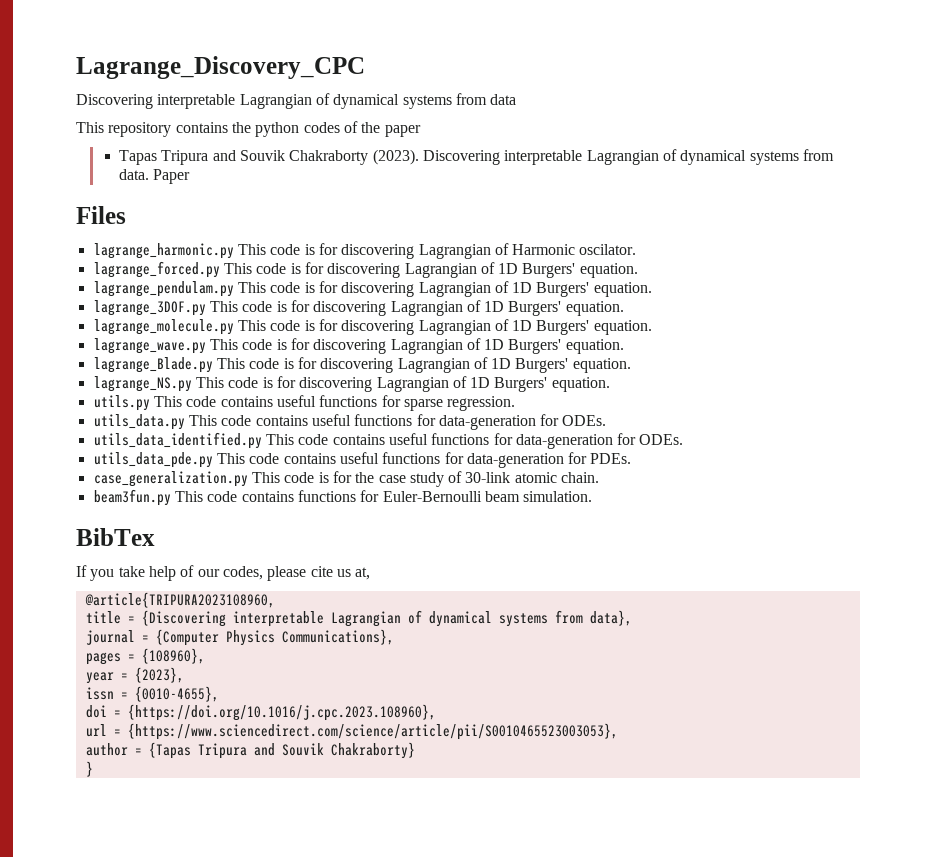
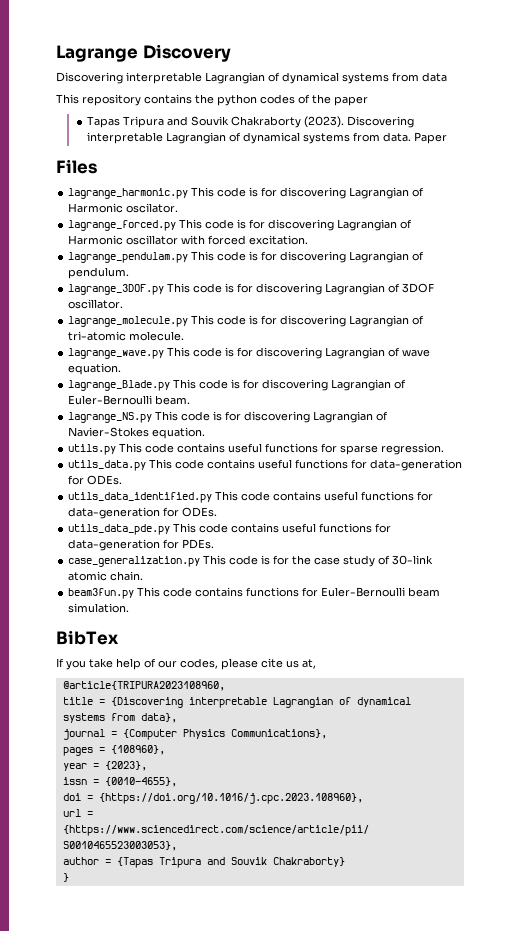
- Lagrange_Discovery_CPC
+ Lagrange Discovery
- lagrange_forced.py This code is for discovering Lagrangian of 1D Burgers' equation.
+ lagrange_forced.py This code is for discovering Lagrangian of Harmonic oscillator with forced excitation.
- lagrange_pendulam.py This code is for discovering Lagrangian of 1D Burgers' equation.
+ lagrange_pendulam.py This code is for discovering Lagrangian of pendulum.
- lagrange_3DOF.py This code is for discovering Lagrangian of 1D Burgers' equation.
+ lagrange_3DOF.py This code is for discovering Lagrangian of 3DOF oscillator.
- lagrange_molecule.py This code is for discovering Lagrangian of 1D Burgers' equation.
+ lagrange_molecule.py This code is for discovering Lagrangian of tri-atomic molecule.
- lagrange_wave.py This code is for discovering Lagrangian of 1D Burgers' equation.
+ lagrange_wave.py This code is for discovering Lagrangian of wave equation.
- lagrange_Blade.py This code is for discovering Lagrangian of 1D Burgers' equation.
+ lagrange_Blade.py This code is for discovering Lagrangian of Euler-Bernoulli beam.
- lagrange_NS.py This code is for discovering Lagrangian of 1D Burgers' equation.
+ lagrange_NS.py This code is for discovering Lagrangian of Navier-Stokes equation.

